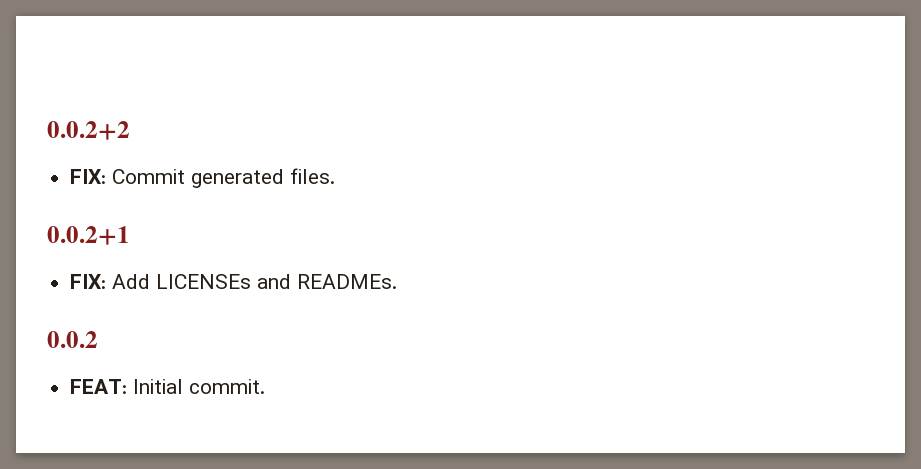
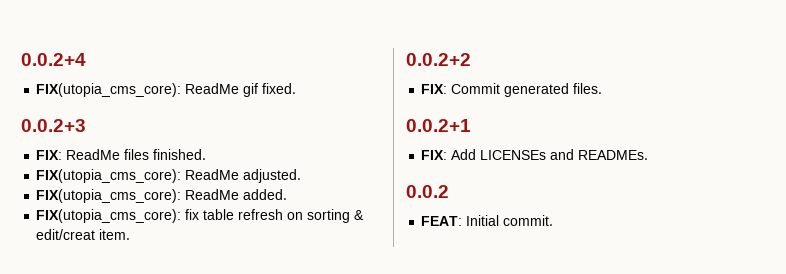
+ 0.0.2+4
+ FIX(utopia_cms_core): ReadMe gif fixed.
+ 0.0.2+3
+ FIX: ReadMe files finished.
+ FIX(utopia_cms_core): ReadMe adjusted.
+ FIX(utopia_cms_core): ReadMe added.
+ FIX(utopia_cms_core): fix table refresh on sorting & edit/creat item.

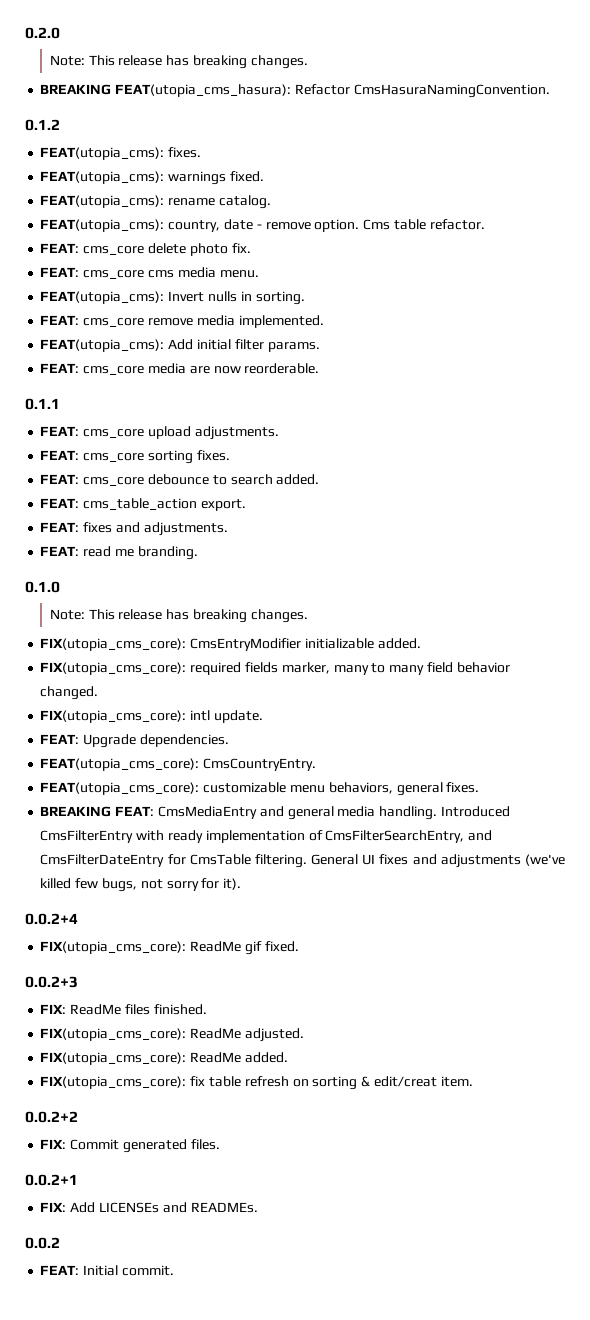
+ 0.2.0
+ Note: This release has breaking changes.
+ BREAKING FEAT(utopia_cms_hasura): Refactor CmsHasuraNamingConvention.
+ 0.1.2
+ FEAT(utopia_cms): fixes.
+ FEAT(utopia_cms): warnings fixed.
+ FEAT(utopia_cms): rename catalog.
+ FEAT(utopia_cms): country, date - remove option. Cms table refactor.
+ FEAT: cms_core delete photo fix.
+ FEAT: cms_core cms media menu.
+ FEAT(utopia_cms): Invert nulls in sorting.
+ FEAT: cms_core remove media implemented.
+ FEAT(utopia_cms): Add initial filter params.
+ FEAT: cms_core media are now reorderable.
+ 0.1.1
+ FEAT: cms_core upload adjustments.
+ FEAT: cms_core sorting fixes.
+ FEAT: cms_core debounce to search added.
+ FEAT: cms_table_action export.
+ FEAT: fixes and adjustments.
+ FEAT: read me branding.
+ 0.1.0
+ Note: This release has breaking changes.
+ FIX(utopia_cms_core): CmsEntryModifier initializable added.
+ FIX(utopia_cms_core): required fields marker, many to many field behavior changed.
+ FIX(utopia_cms_core): intl update.
+ FEAT: Upgrade dependencies.
+ FEAT(utopia_cms_core): CmsCountryEntry.
+ FEAT(utopia_cms_core): customizable menu behaviors, general fixes.
+ BREAKING FEAT: CmsMediaEntry and general media handling. Introduced CmsFilterEntry with ready implementation of CmsFilterSearchEntry, and CmsFilterDateEntry for CmsTable filtering. General UI fixes and adjustments (we've killed few bugs, not sorry for it).

